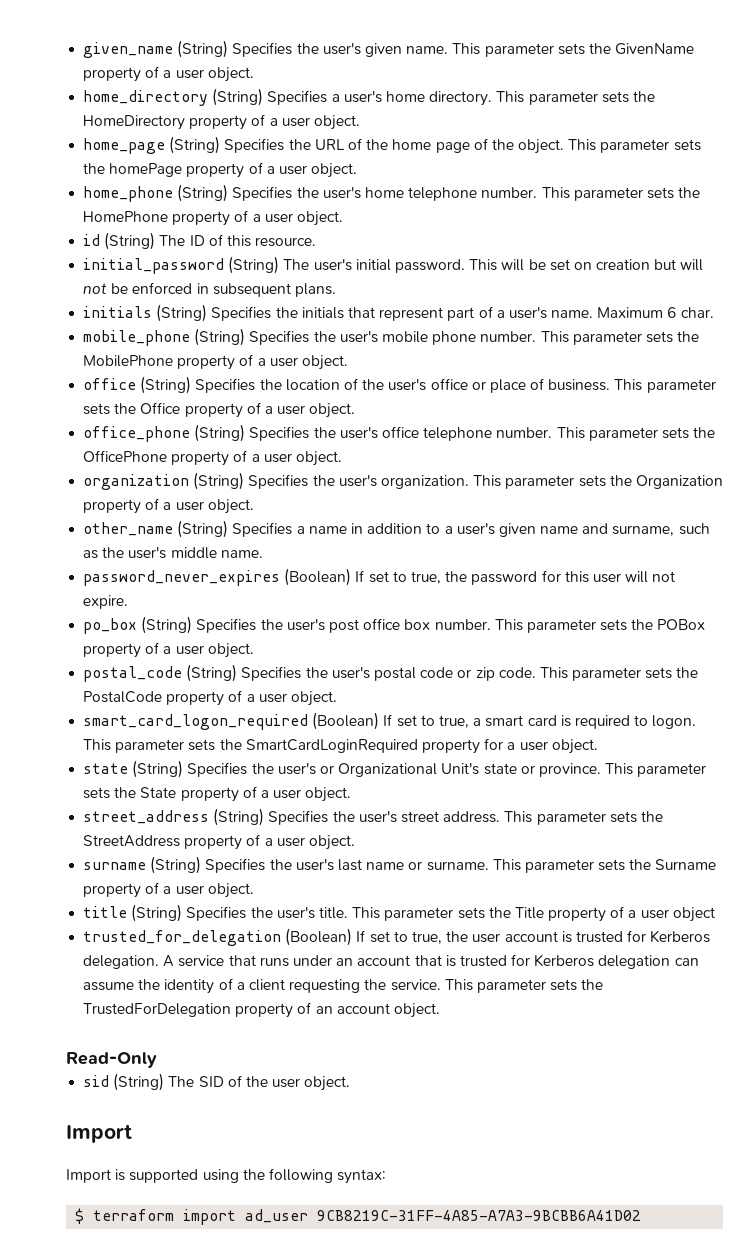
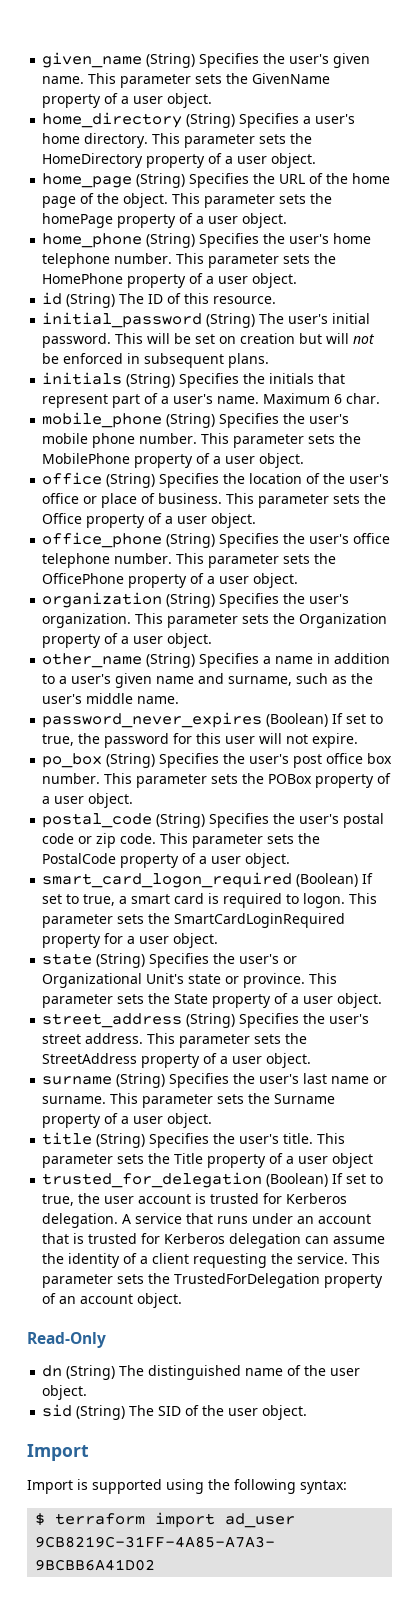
+ dn (String) The distinguished name of the user object.

